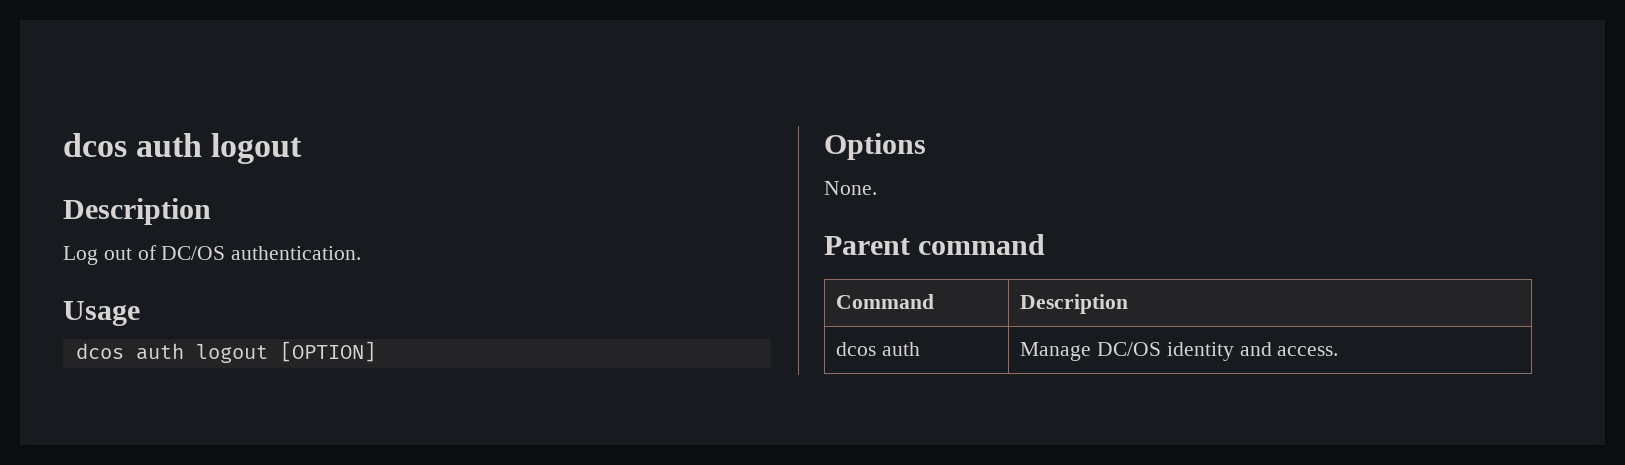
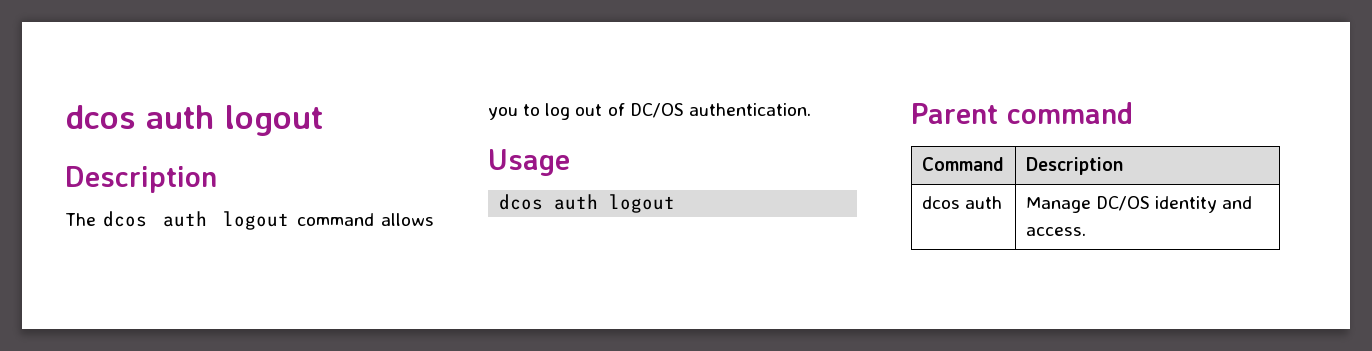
- Log out of DC/OS authentication.
+ The dcos auth logout command allows you to log out of DC/OS authentication.
  Usage
- dcos auth logout [OPTION]
- Options
- None.
+ dcos auth logout

